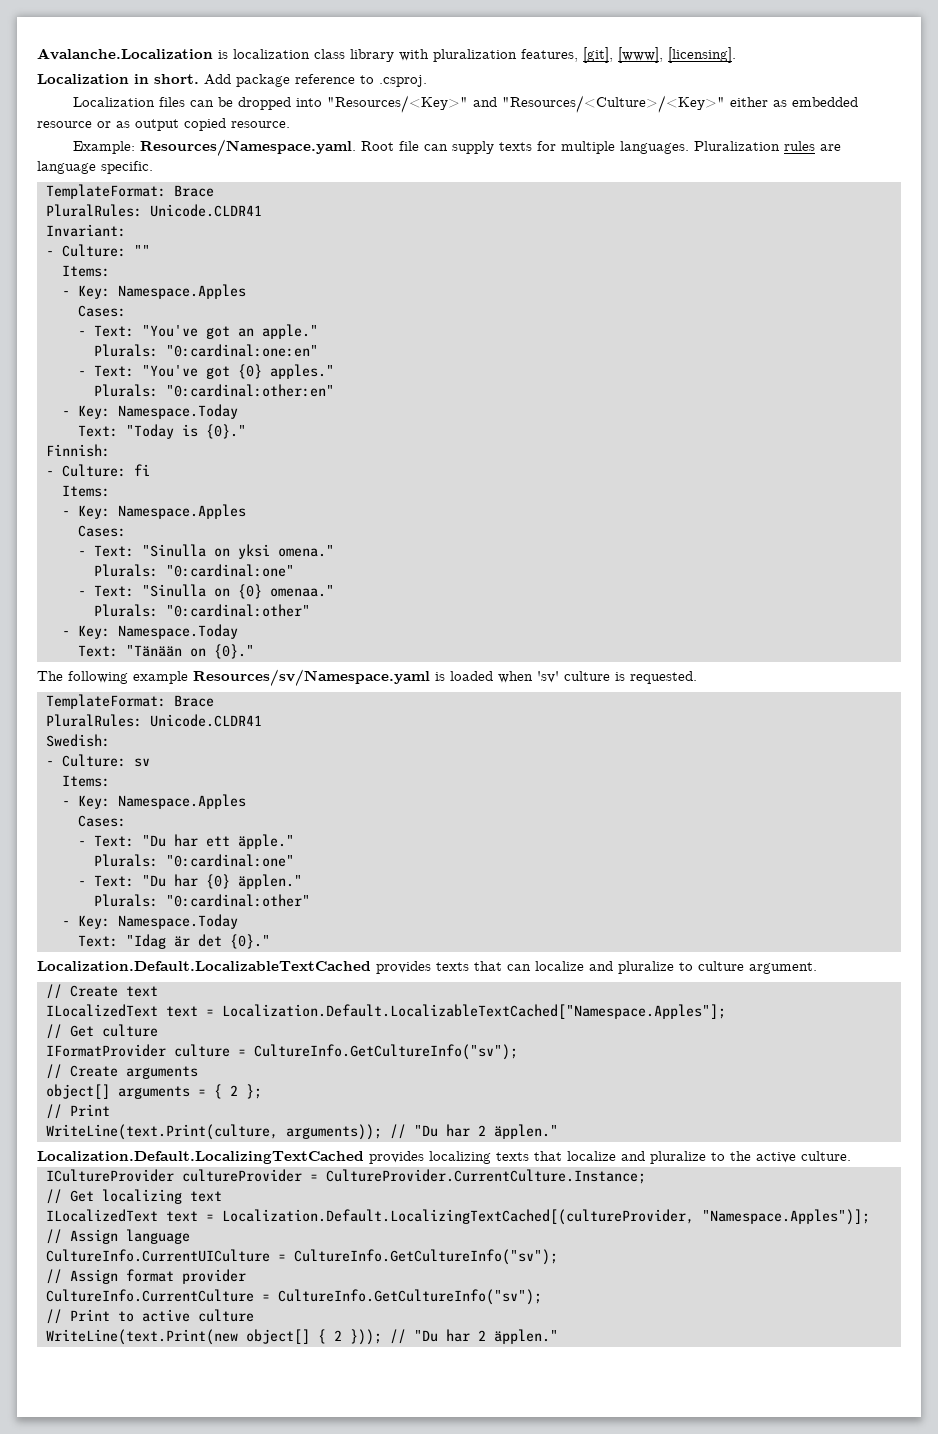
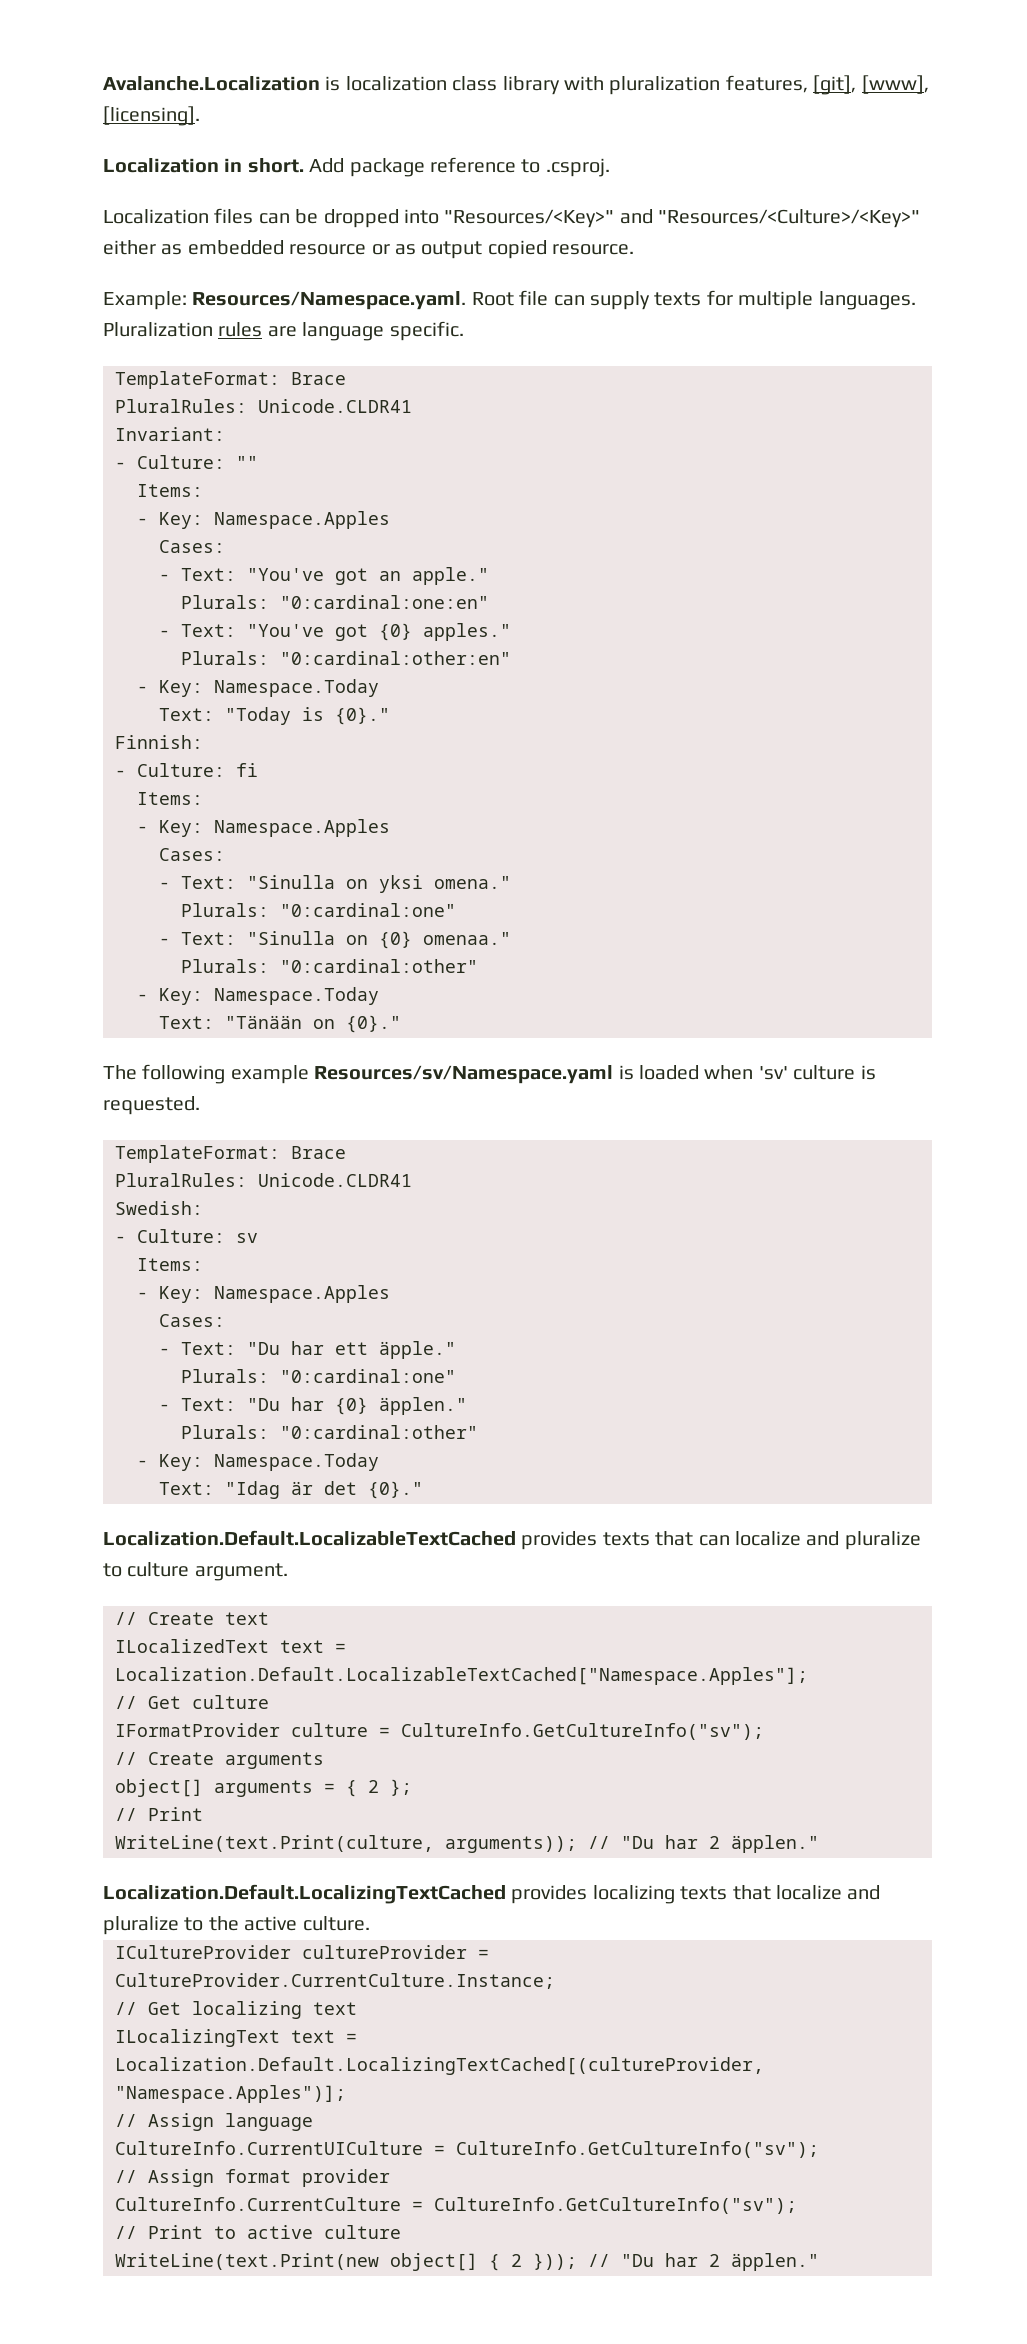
- ILocalizedText text = Localization.Default.LocalizingTextCached[(cultureProvider, "Namespace.Apples")];
+ ILocalizingText text = Localization.Default.LocalizingTextCached[(cultureProvider, "Namespace.Apples")];

